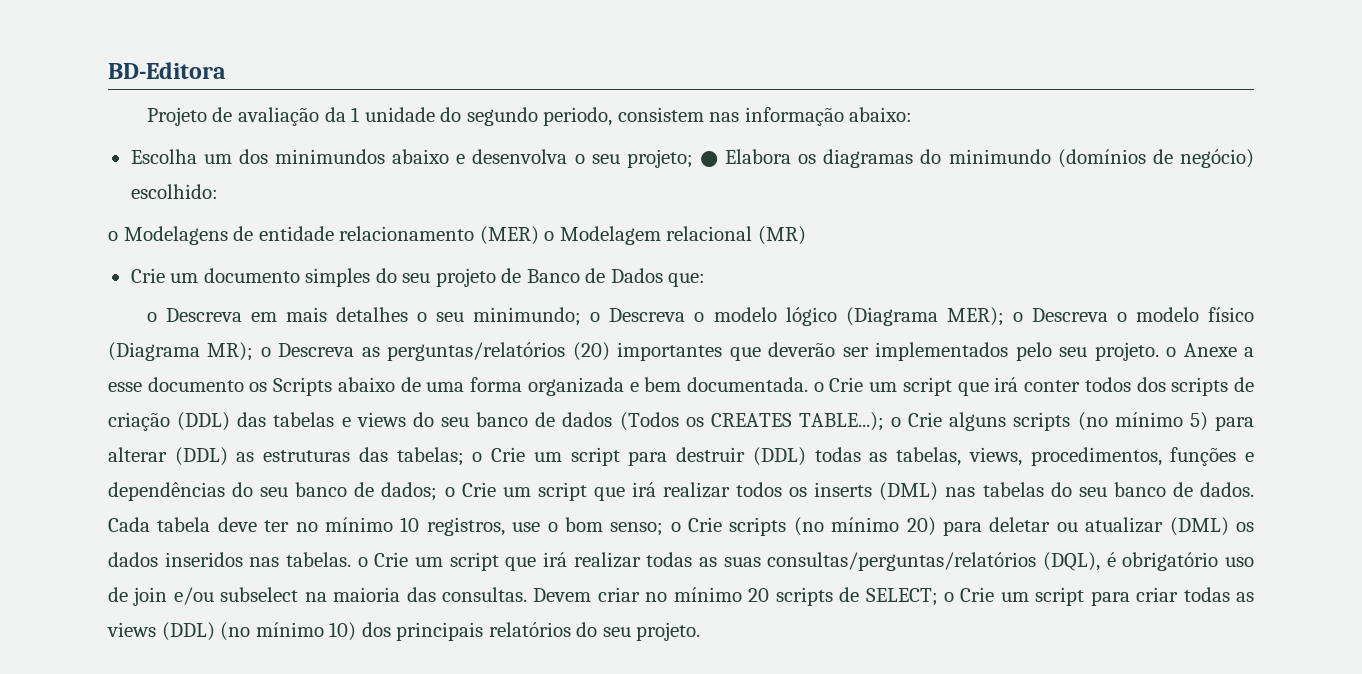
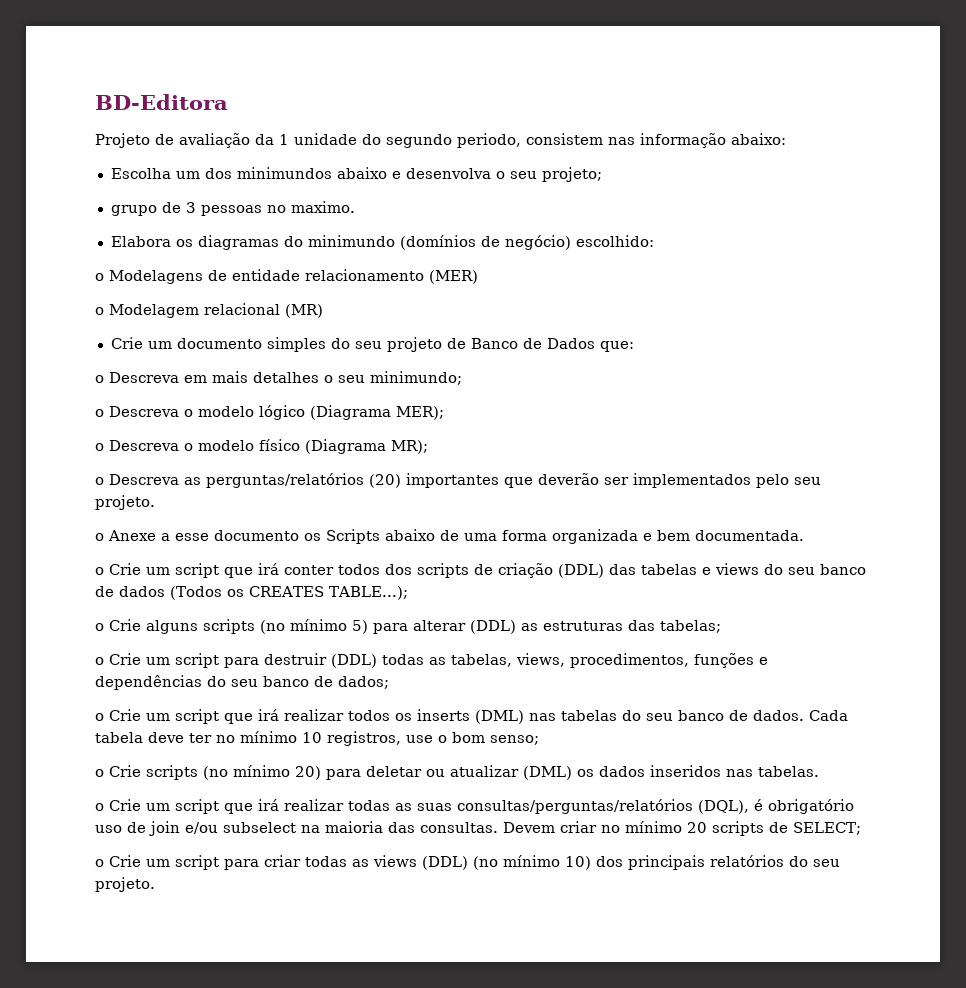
- Escolha um dos minimundos abaixo e desenvolva o seu projeto; ● Elabora os diagramas do minimundo (domínios de negócio) escolhido:
+ Escolha um dos minimundos abaixo e desenvolva o seu projeto;
+ grupo de 3 pessoas no maximo.
+ Elabora os diagramas do minimundo (domínios de negócio) escolhido:
- o Modelagens de entidade relacionamento (MER) o Modelagem relacional (MR)
+ o Modelagens de entidade relacionamento (MER)
+ o Modelagem relacional (MR)
- o Descreva em mais detalhes o seu minimundo; o Descreva o modelo lógico (Diagrama MER); o Descreva o modelo físico (Diagrama MR); o Descreva as perguntas/relatórios (20) importantes que deverão ser implementados pelo seu projeto. o Anexe a esse documento os Scripts abaixo de uma forma organizada e bem documentada. o Crie um script que irá conter todos dos scripts de criação (DDL) das tabelas e views do seu banco de dados (Todos os CREATES TABLE...); o Crie alguns scripts (no mínimo 5) para alterar (DDL) as estruturas das tabelas; o Crie um script para destruir (DDL) todas as tabelas, views, procedimentos, funções e dependências do seu banco de dados; o Crie um script que irá realizar todos os inserts (DML) nas tabelas do seu banco de dados.
+ o Descreva em mais detalhes o seu minimundo;
+ o Descreva o modelo lógico (Diagrama MER);
+ o Descreva o modelo físico (Diagrama MR);
+ o Descreva as perguntas/relatórios (20) importantes que deverão ser implementados pelo seu projeto.
+ o Anexe a esse documento os Scripts abaixo de uma forma organizada e bem documentada.
+ o Crie um script que irá conter todos dos scripts de criação (DDL) das tabelas e views do seu banco de dados (Todos os CREATES TABLE...);
+ o Crie alguns scripts (no mínimo 5) para alterar (DDL) as estruturas das tabelas;
+ o Crie um script para destruir (DDL) todas as tabelas, views, procedimentos, funções e dependências do seu banco de dados;
+ o Crie um script que irá realizar todos os inserts (DML) nas tabelas do seu banco de dados.
- Cada tabela deve ter no mínimo 10 registros, use o bom senso; o Crie scripts (no mínimo 20) para deletar ou atualizar (DML) os dados inseridos nas tabelas. o Crie um script que irá realizar todas as suas consultas/perguntas/relatórios (DQL), é obrigatório uso de join e/ou subselect na maioria das consultas.
+ Cada tabela deve ter no mínimo 10 registros, use o bom senso;
+ o Crie scripts (no mínimo 20) para deletar ou atualizar (DML) os dados inseridos nas tabelas.
+ o Crie um script que irá realizar todas as suas consultas/perguntas/relatórios (DQL), é obrigatório uso de join e/ou subselect na maioria das consultas.
- Devem criar no mínimo 20 scripts de SELECT; o Crie um script para criar todas as views (DDL) (no mínimo 10) dos principais relatórios do seu projeto.
+ Devem criar no mínimo 20 scripts de SELECT;
+ o Crie um script para criar todas as views (DDL) (no mínimo 10) dos principais relatórios do seu projeto.

